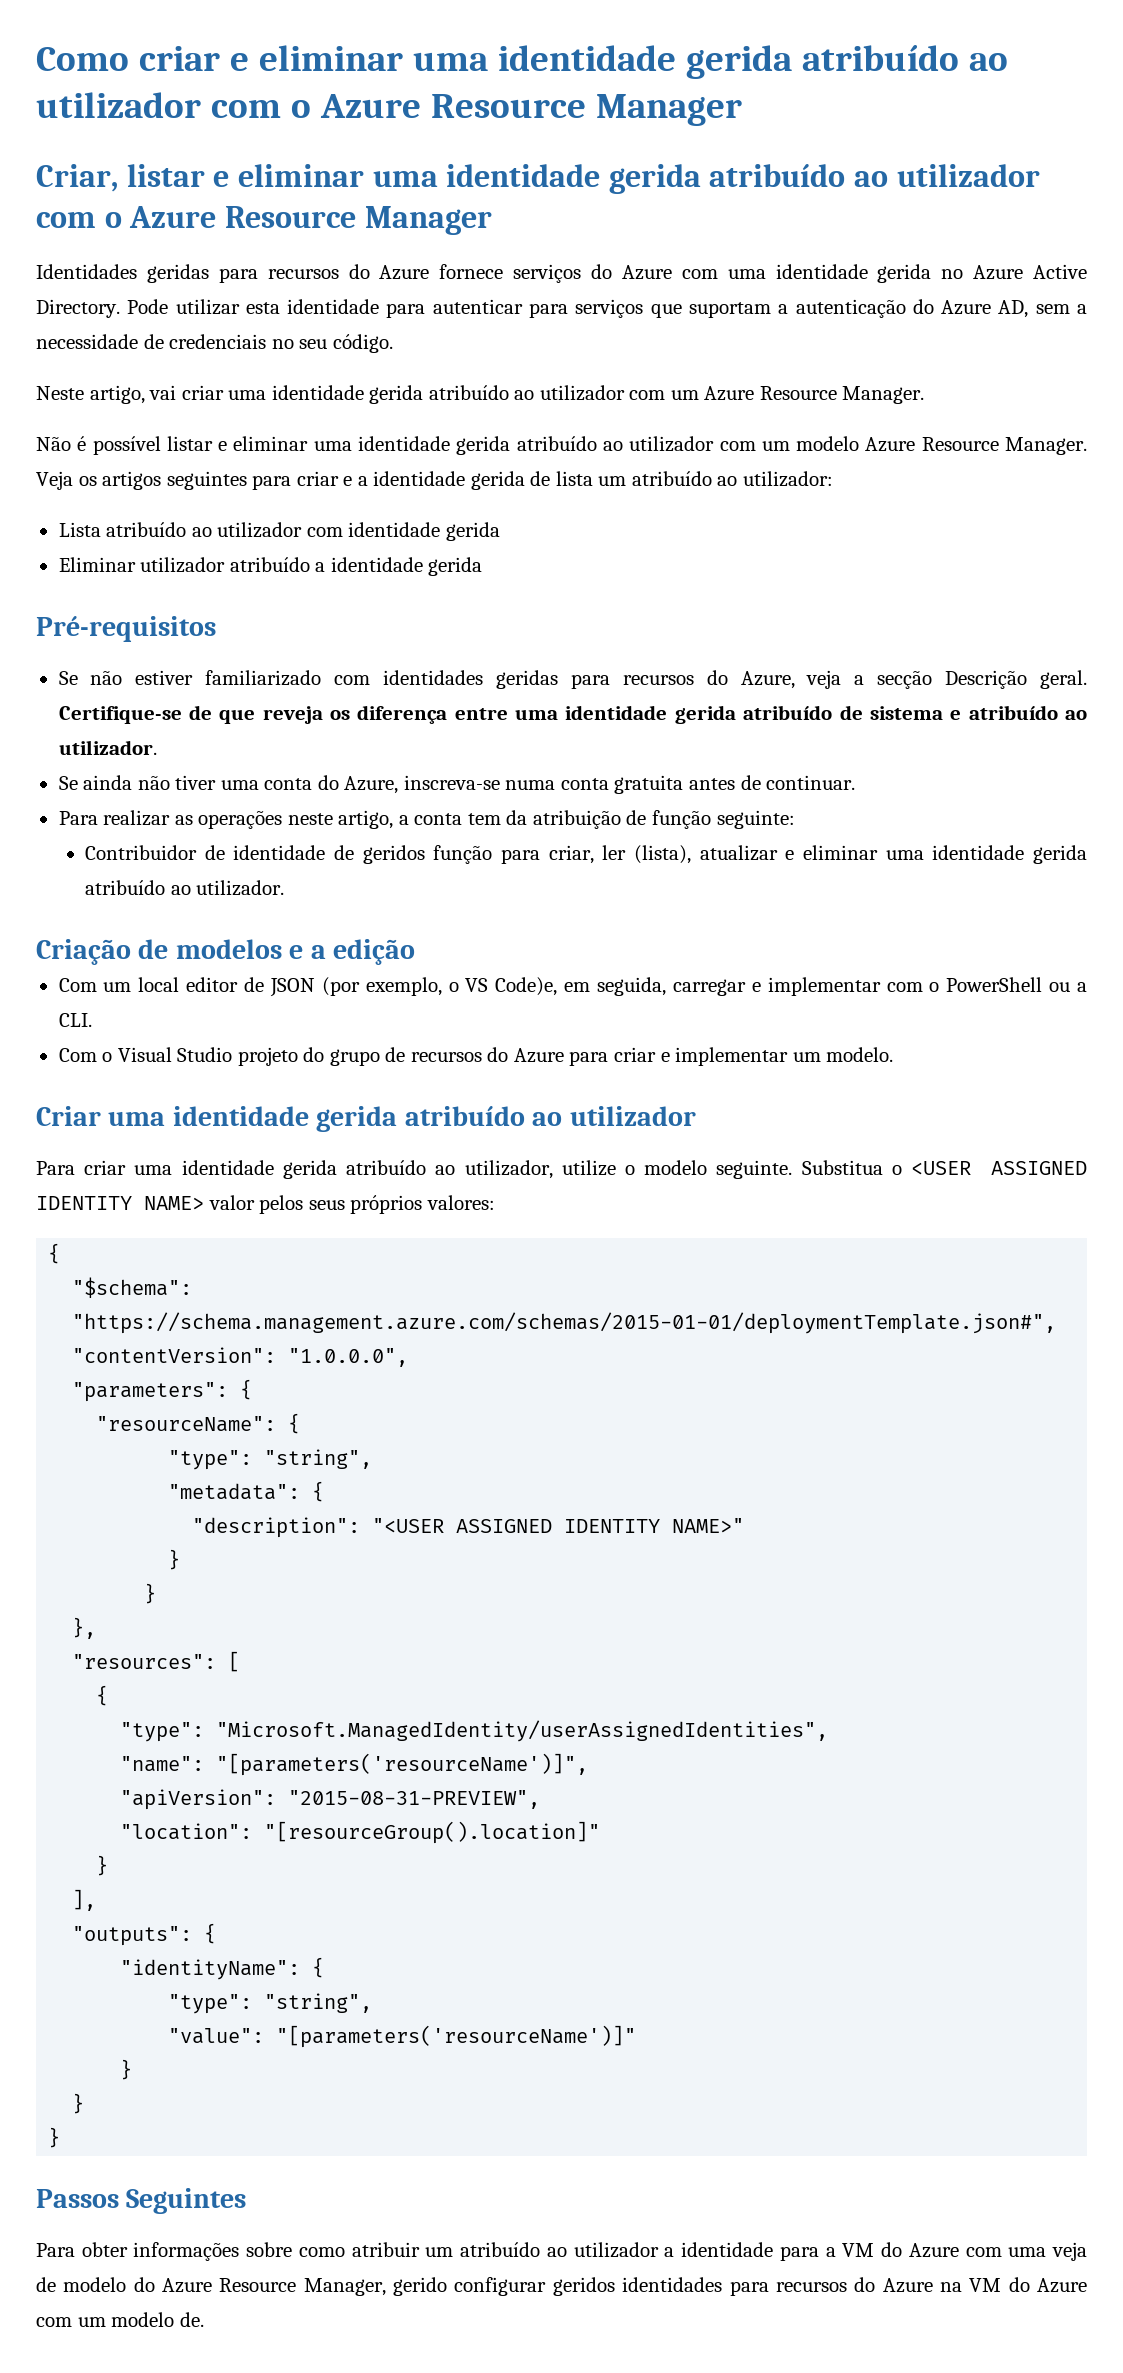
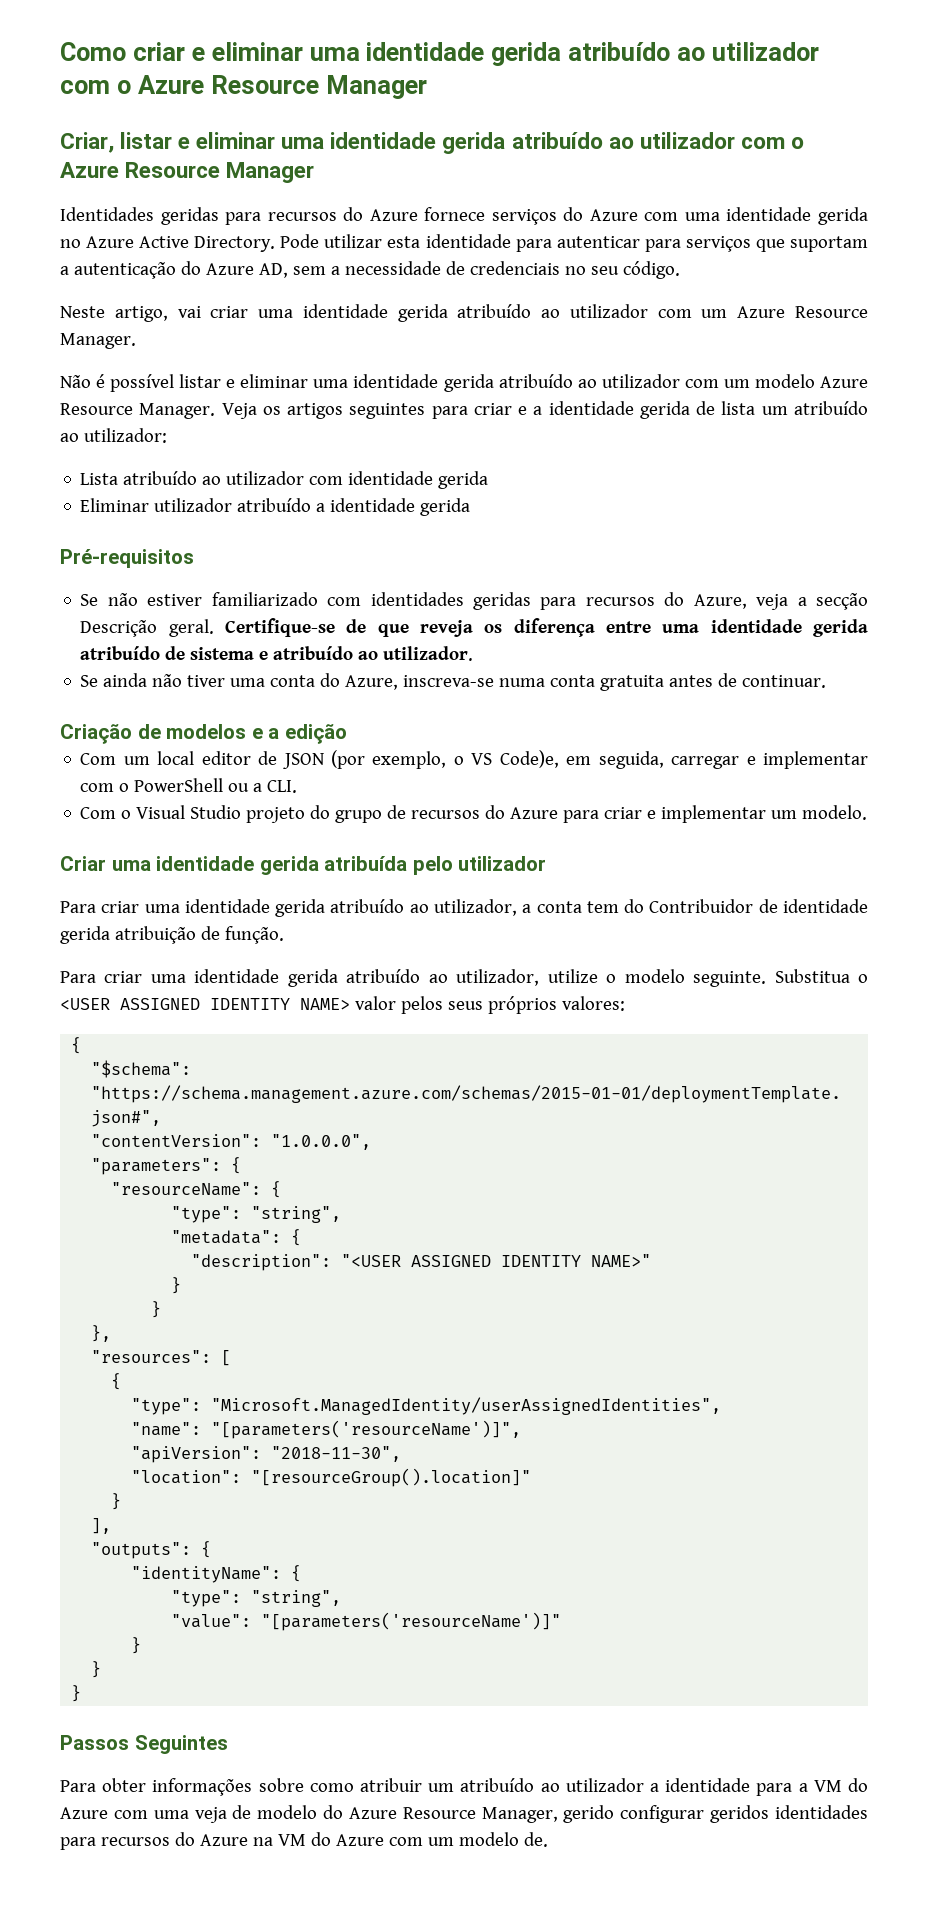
- Para realizar as operações neste artigo, a conta tem da atribuição de função seguinte:
- Contribuidor de identidade de geridos função para criar, ler (lista), atualizar e eliminar uma identidade gerida atribuído ao utilizador.
- Criar uma identidade gerida atribuído ao utilizador
+ Criar uma identidade gerida atribuída pelo utilizador
+ Para criar uma identidade gerida atribuído ao utilizador, a conta tem do Contribuidor de identidade gerida atribuição de função.
- "apiVersion": "2015-08-31-PREVIEW",
+ "apiVersion": "2018-11-30",

